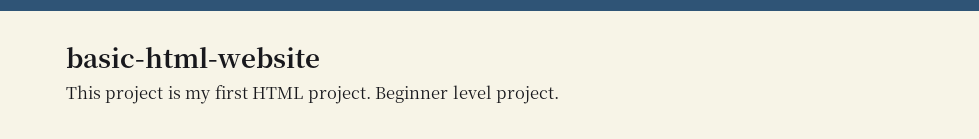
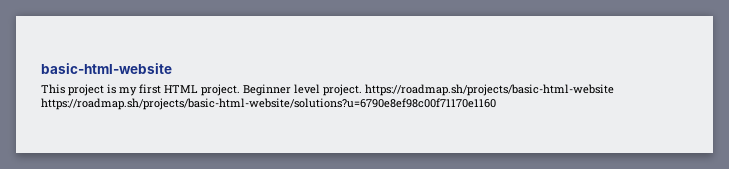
- Beginner level project.
+ Beginner level project. https://roadmap.sh/projects/basic-html-website https://roadmap.sh/projects/basic-html-website/solutions?u=6790e8ef98c00f71170e1160

